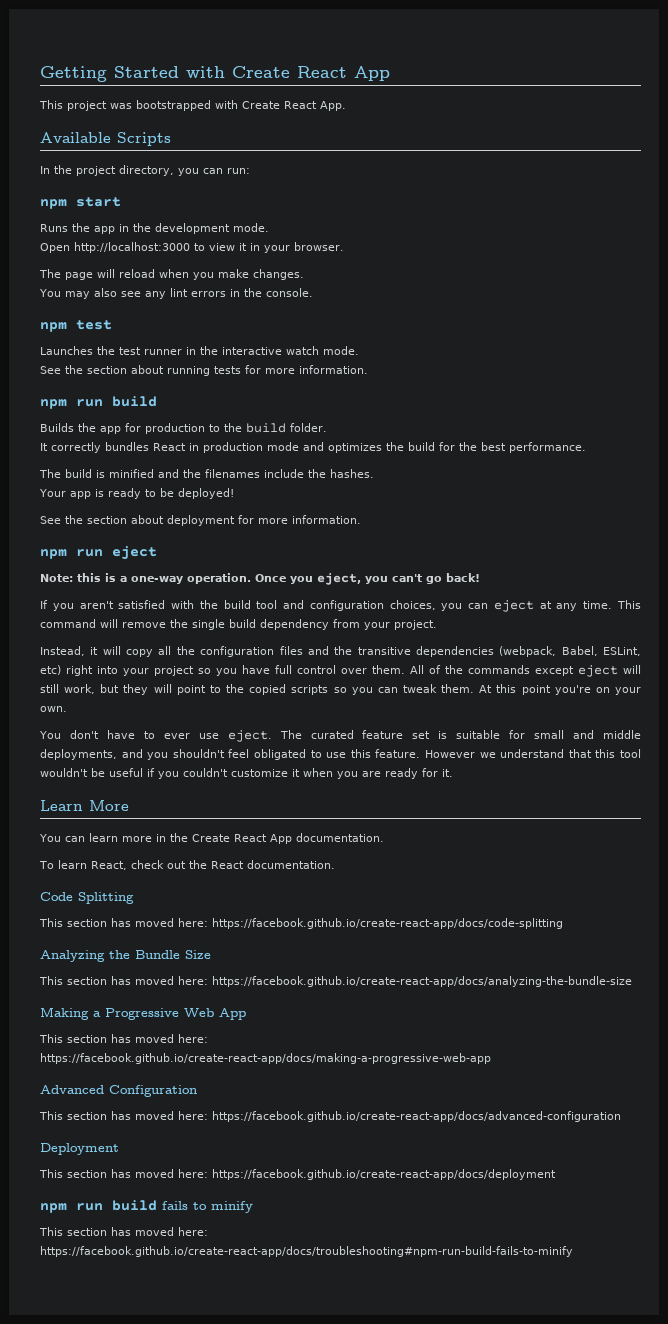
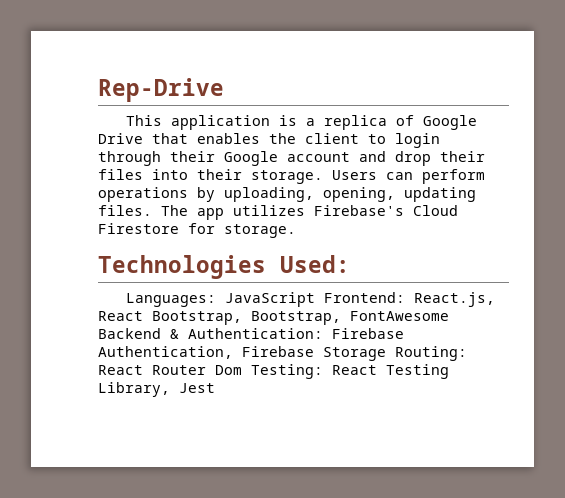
- Getting Started with Create React App
- This project was bootstrapped with Create React App.
- Available Scripts
- In the project directory, you can run:
- npm start
- Runs the app in the development mode.
- Open http://localhost:3000 to view it in your browser.
- The page will reload when you make changes.
- You may also see any lint errors in the console.
- npm test
- Launches the test runner in the interactive watch mode.
- See the section about running tests for more information.
- npm run build
- Builds the app for production to the build folder.
- It correctly bundles React in production mode and optimizes the build for the best performance.
- The build is minified and the filenames include the hashes.
- Your app is ready to be deployed!
- See the section about deployment for more information.
- npm run eject
- Note: this is a one-way operation. Once you eject, you can't go back!
- If you aren't satisfied with the build tool and configuration choices, you can eject at any time. This command will remove the single build dependency from your project.
- Instead, it will copy all the configuration files and the transitive dependencies (webpack, Babel, ESLint, etc) right into your project so you have full control over them. All of the commands except eject will still work, but they will point to the copied scripts so you can tweak them. At this point you're on your own.
- You don't have to ever use eject. The curated feature set is suitable for small and middle deployments, and you shouldn't feel obligated to use this feature. However we understand that this tool wouldn't be useful if you couldn't customize it when you are ready for it.
- Learn More
- You can learn more in the Create React App documentation.
- To learn React, check out the React documentation.
- Code Splitting
- This section has moved here: https://facebook.github.io/create-react-app/docs/code-splitting
- Analyzing the Bundle Size
- This section has moved here: https://facebook.github.io/create-react-app/docs/analyzing-the-bundle-size
- Making a Progressive Web App
- This section has moved here: https://facebook.github.io/create-react-app/docs/making-a-progressive-web-app
- Advanced Configuration
- This section has moved here: https://facebook.github.io/create-react-app/docs/advanced-configuration
- Deployment
- This section has moved here: https://facebook.github.io/create-react-app/docs/deployment
- npm run build fails to minify
- This section has moved here: https://facebook.github.io/create-react-app/docs/troubleshooting#npm-run-build-fails-to-minify
+ Rep-Drive
+ This application is a replica of Google Drive that enables the client to login through their Google account and drop their files into their storage. Users can perform operations by uploading, opening, updating files. The app utilizes Firebase's Cloud Firestore for storage.
+ Technologies Used:
+ Languages: JavaScript Frontend: React.js, React Bootstrap, Bootstrap, FontAwesome Backend & Authentication: Firebase Authentication, Firebase Storage Routing: React Router Dom Testing: React Testing Library, Jest

